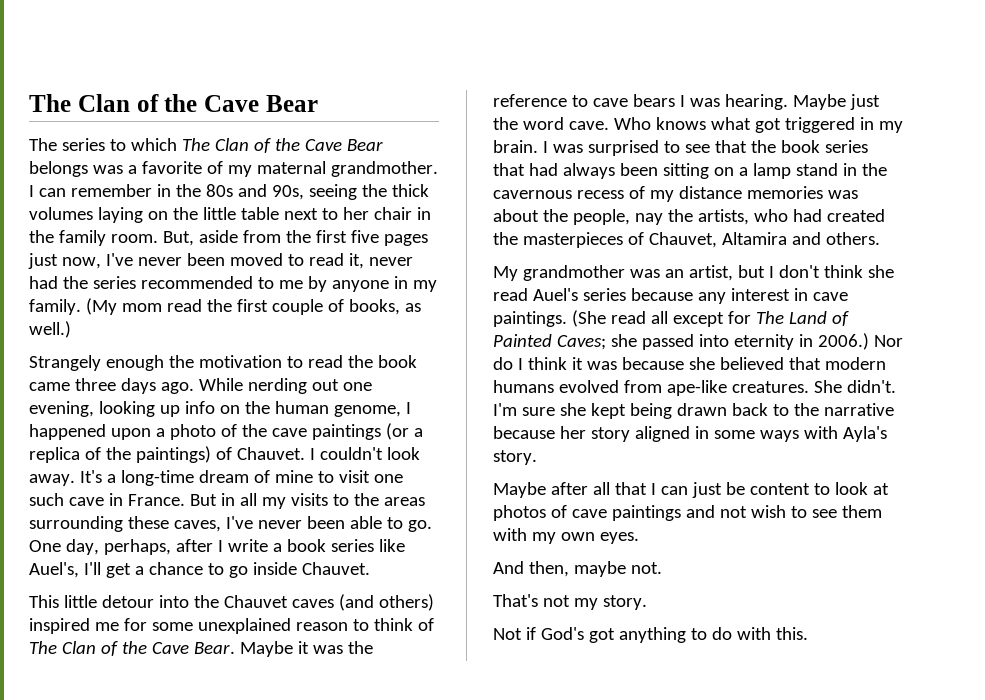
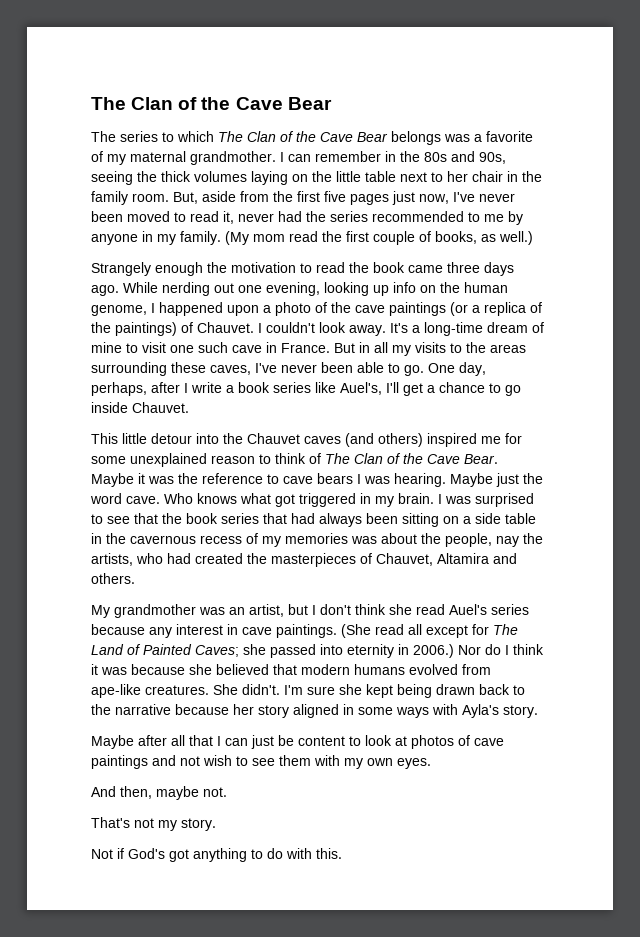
- I was surprised to see that the book series that had always been sitting on a lamp stand in the cavernous recess of my distance memories was about the people, nay the artists, who had created the masterpieces of Chauvet, Altamira and others.
+ I was surprised to see that the book series that had always been sitting on a side table in the cavernous recess of my memories was about the people, nay the artists, who had created the masterpieces of Chauvet, Altamira and others.

